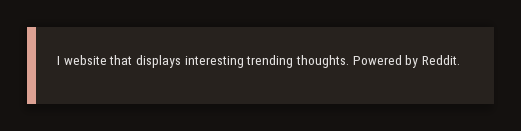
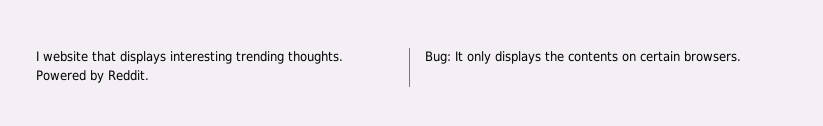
+ Bug: It only displays the contents on certain browsers.

